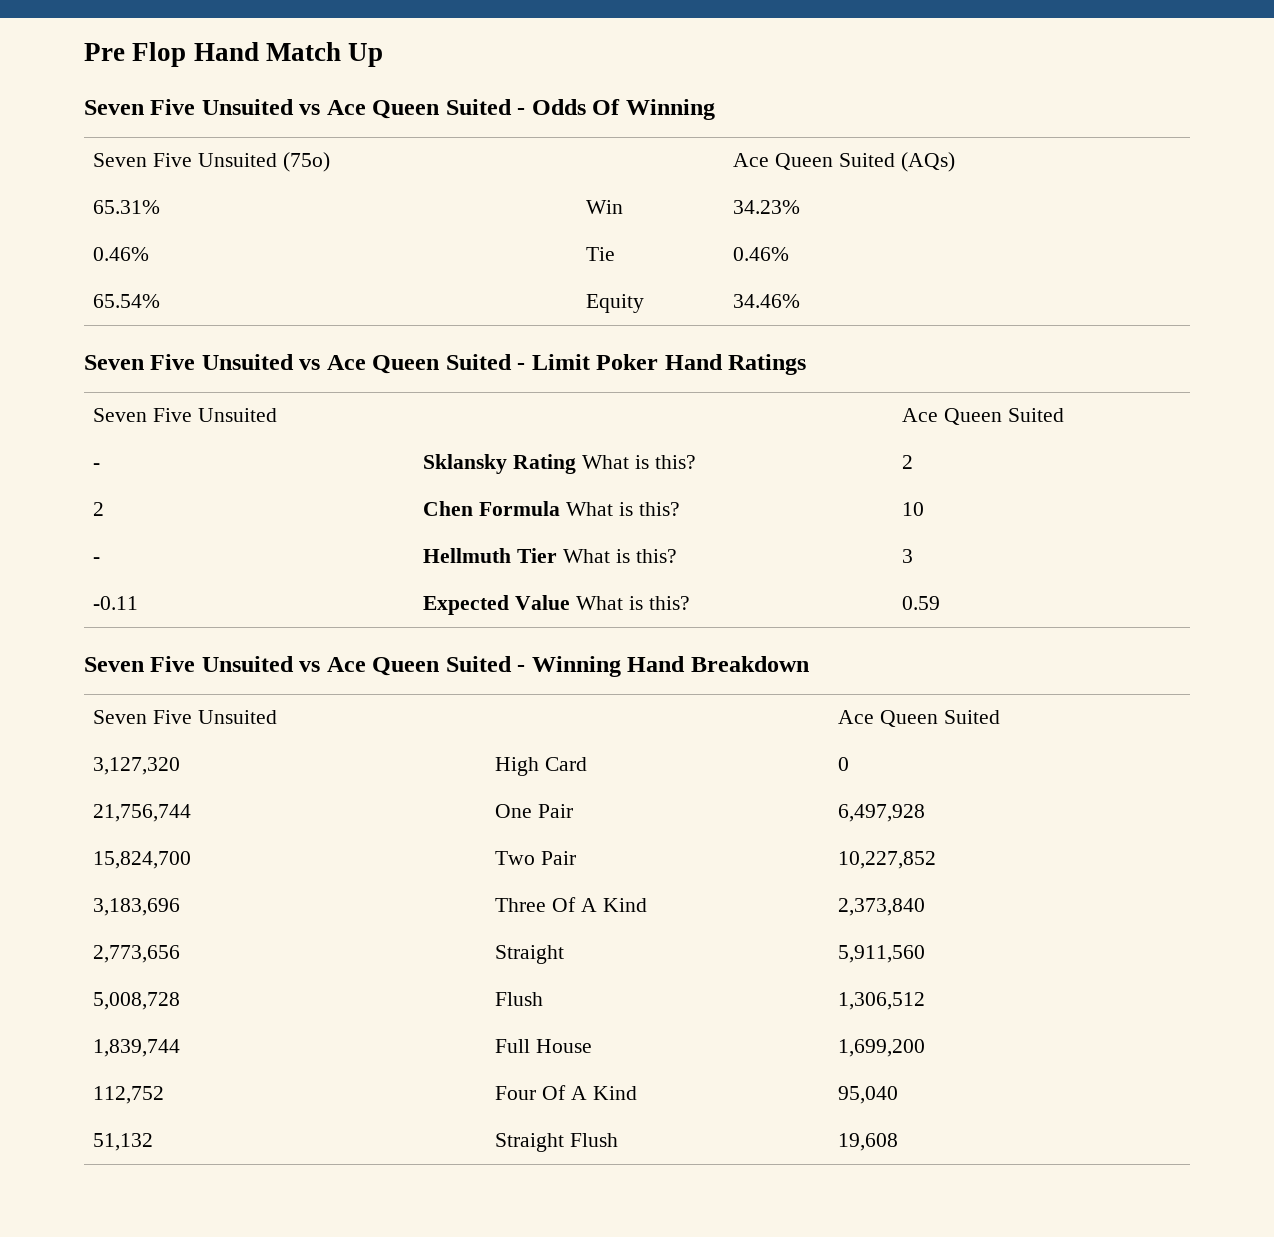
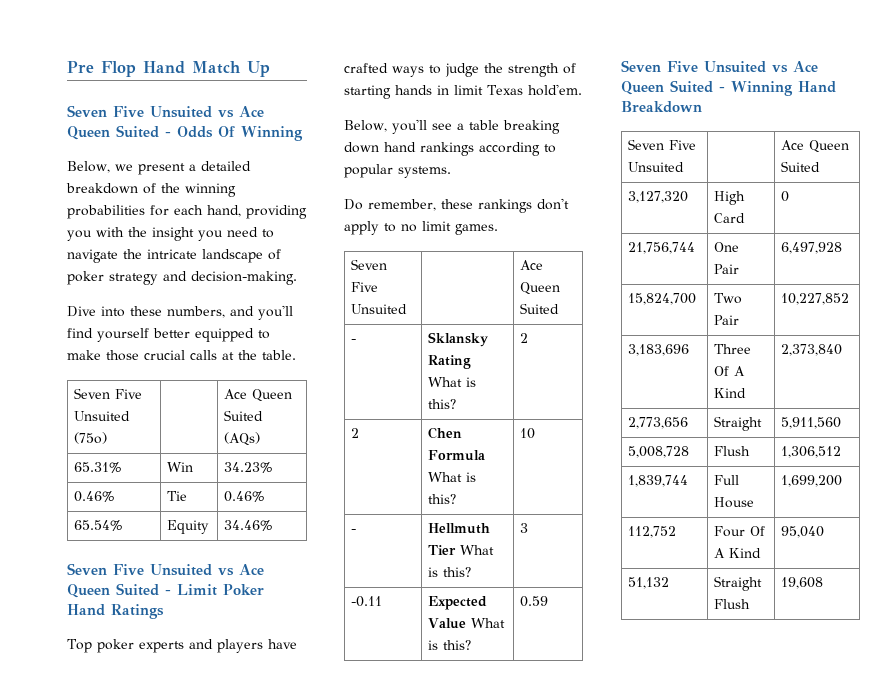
+ Below, we present a detailed breakdown of the winning probabilities for each hand, providing you with the insight you need to navigate the intricate landscape of poker strategy and decision-making.
+ Dive into these numbers, and you'll find yourself better equipped to make those crucial calls at the table.
+ Top poker experts and players have crafted ways to judge the strength of starting hands in limit Texas hold'em.
+ Below, you'll see a table breaking down hand rankings according to popular systems.
+ Do remember, these rankings don't apply to no limit games.

